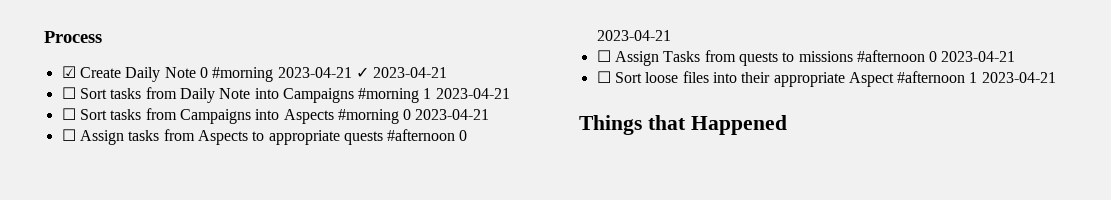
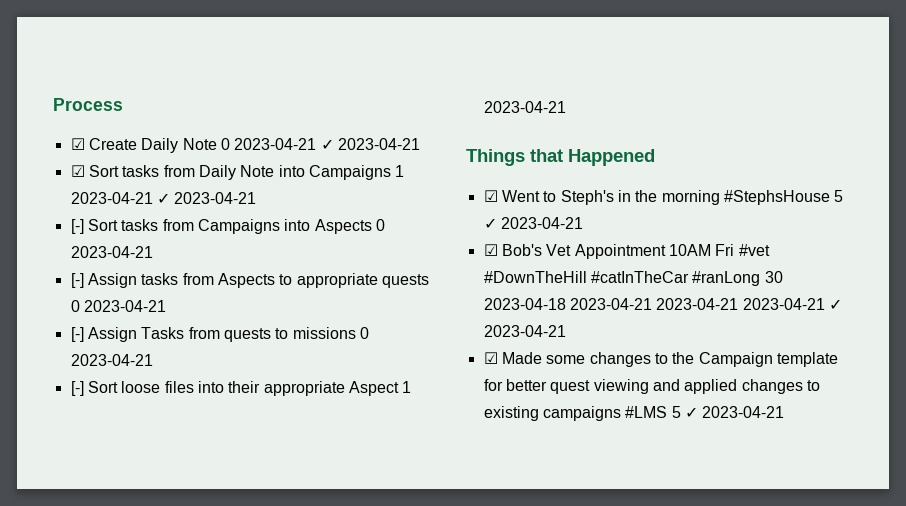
- ☑ Create Daily Note 0 #morning 2023-04-21 ✓ 2023-04-21
- ☐ Sort tasks from Daily Note into Campaigns #morning 1 2023-04-21
- ☐ Sort tasks from Campaigns into Aspects #morning 0 2023-04-21
- ☐ Assign tasks from Aspects to appropriate quests #afternoon 0 2023-04-21
- ☐ Assign Tasks from quests to missions #afternoon 0 2023-04-21
- ☐ Sort loose files into their appropriate Aspect #afternoon 1 2023-04-21
+ ☑ Create Daily Note 0 2023-04-21 ✓ 2023-04-21
+ ☑ Sort tasks from Daily Note into Campaigns 1 2023-04-21 ✓ 2023-04-21
+ [-] Sort tasks from Campaigns into Aspects 0 2023-04-21
+ [-] Assign tasks from Aspects to appropriate quests 0 2023-04-21
+ [-] Assign Tasks from quests to missions 0 2023-04-21
+ [-] Sort loose files into their appropriate Aspect 1 2023-04-21
+ ☑ Went to Steph's in the morning #StephsHouse 5 ✓ 2023-04-21
+ ☑ Bob's Vet Appointment 10AM Fri #vet #DownTheHill #catInTheCar #ranLong 30 2023-04-18 2023-04-21 2023-04-21 2023-04-21 ✓ 2023-04-21
+ ☑ Made some changes to the Campaign template for better quest viewing and applied changes to existing campaigns #LMS 5 ✓ 2023-04-21

